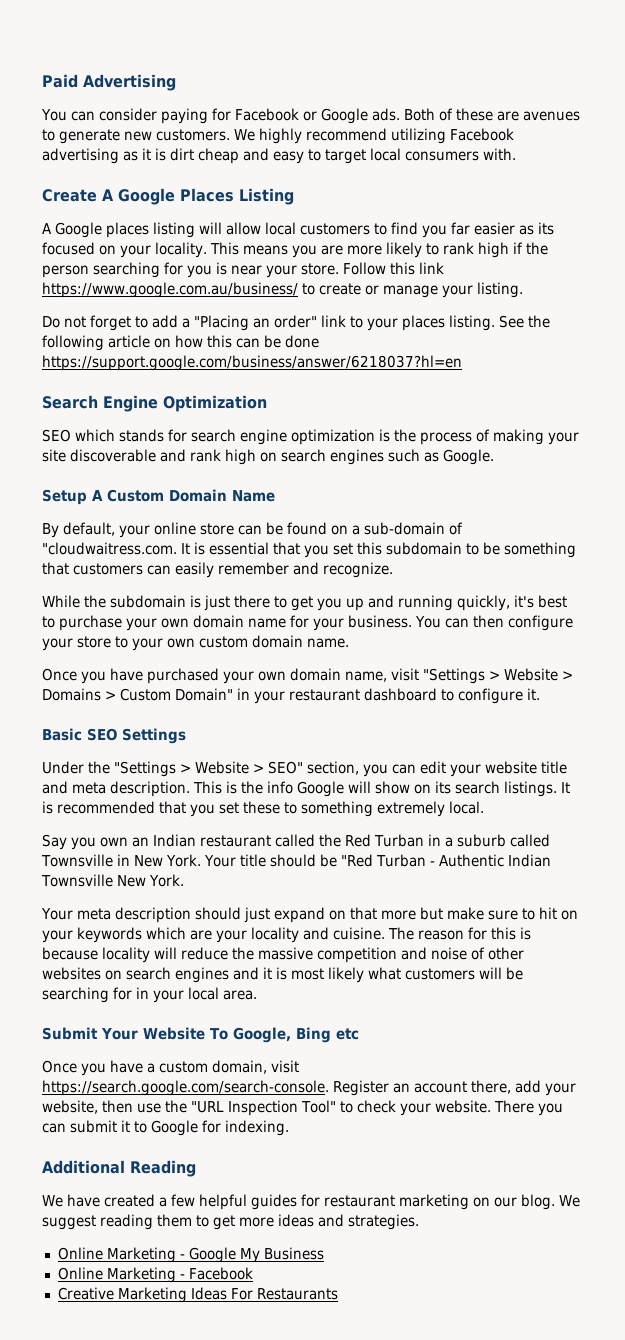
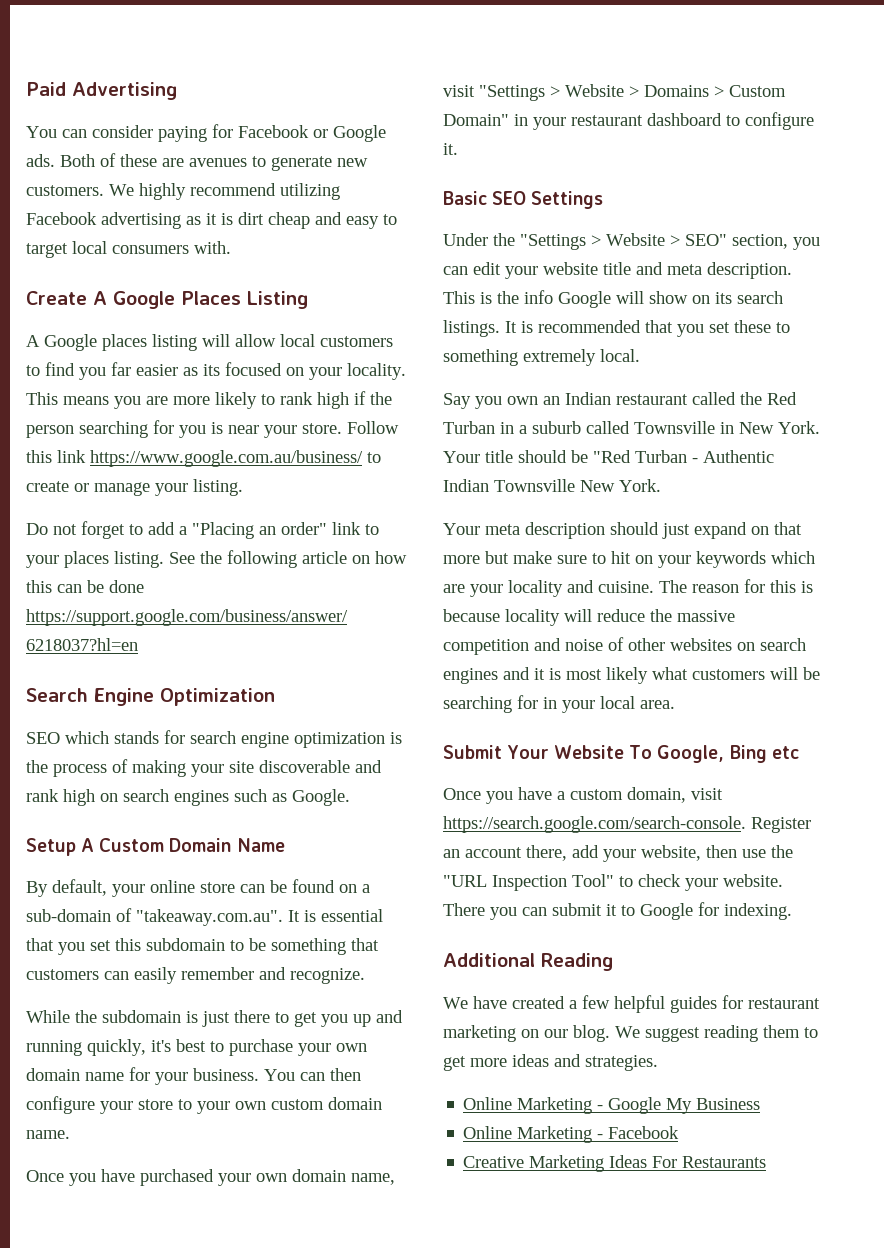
- By default, your online store can be found on a sub-domain of "cloudwaitress.com. It is essential that you set this subdomain to be something that customers can easily remember and recognize.
+ By default, your online store can be found on a sub-domain of "takeaway.com.au". It is essential that you set this subdomain to be something that customers can easily remember and recognize.

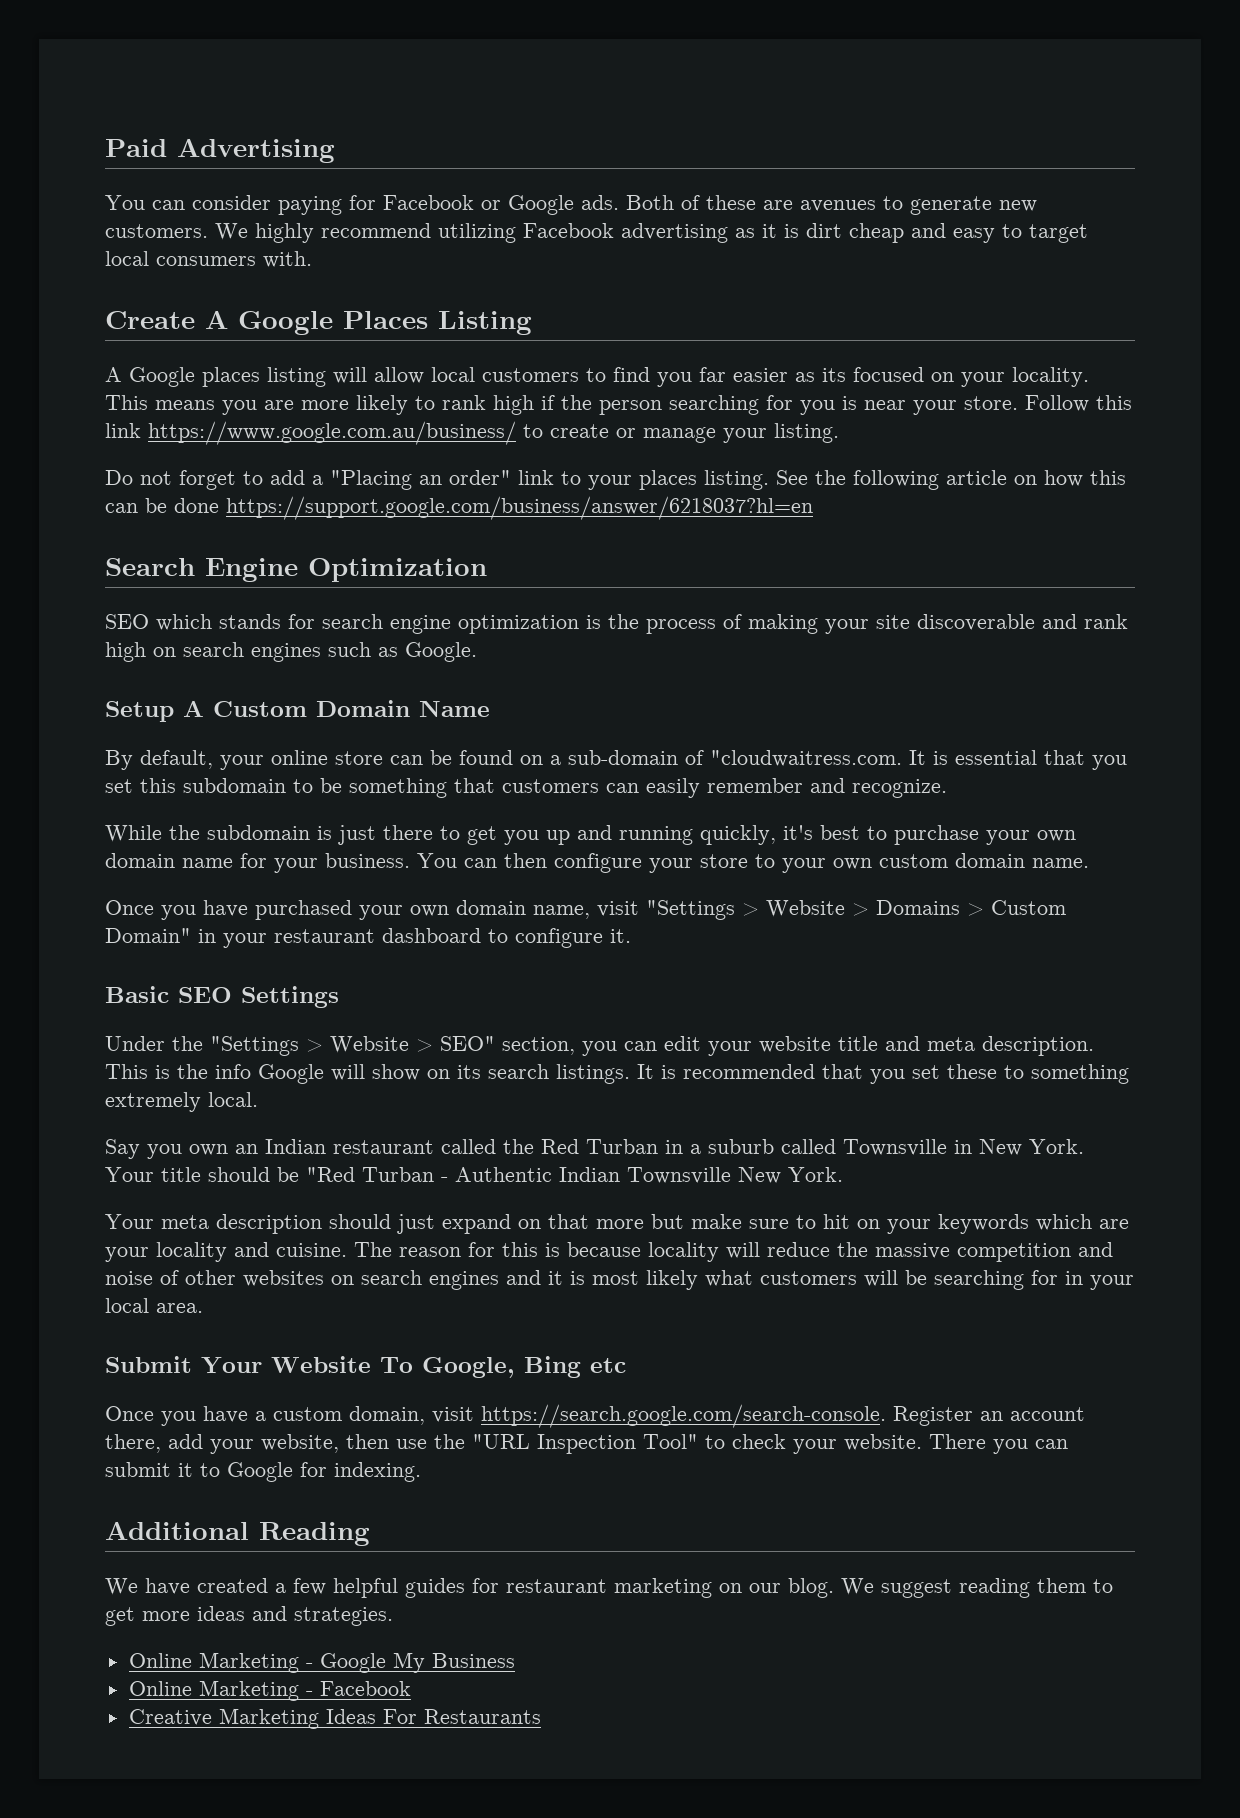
- By default, your online store can be found on a sub-domain of "takeaway.com.au". It is essential that you set this subdomain to be something that customers can easily remember and recognize.
+ By default, your online store can be found on a sub-domain of "cloudwaitress.com. It is essential that you set this subdomain to be something that customers can easily remember and recognize.

